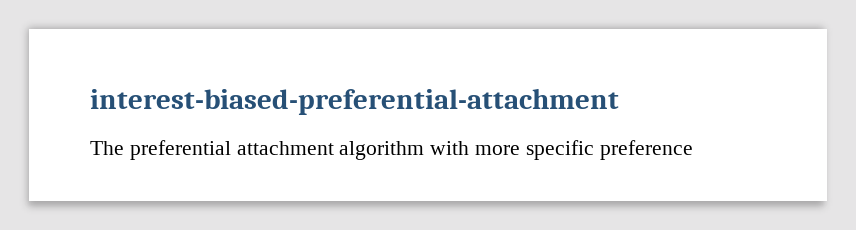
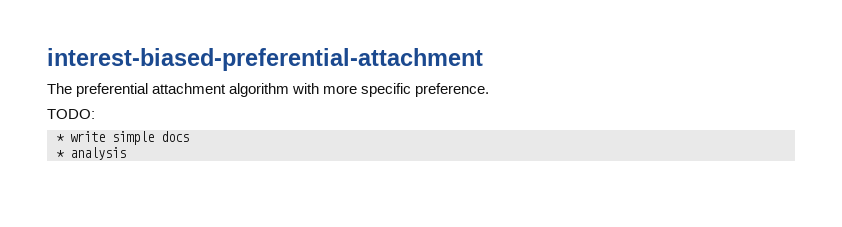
- The preferential attachment algorithm with more specific preference
+ The preferential attachment algorithm with more specific preference.
+ TODO:
+ * write simple docs
+ * analysis

